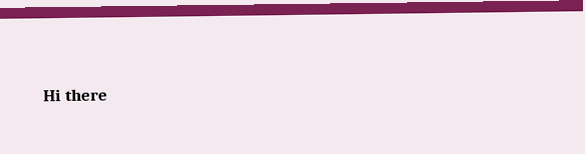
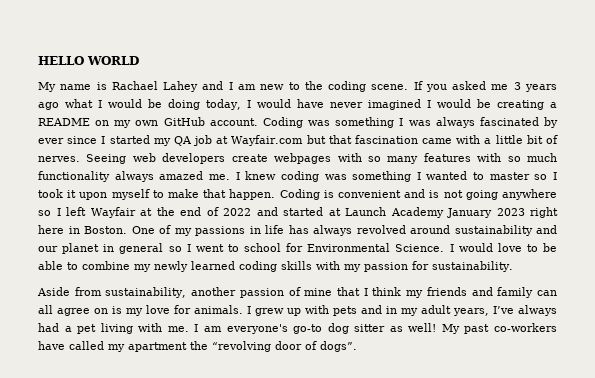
- Hi there
+ HELLO WORLD
+ My name is Rachael Lahey and I am new to the coding scene. If you asked me 3 years ago what I would be doing today, I would have never imagined I would be creating a README on my own GitHub account. Coding was something I was always fascinated by ever since I started my QA job at Wayfair.com but that fascination came with a little bit of nerves. Seeing web developers create webpages with so many features with so much functionality always amazed me. I knew coding was something I wanted to master so I took it upon myself to make that happen. Coding is convenient and is not going anywhere so I left Wayfair at the end of 2022 and started at Launch Academy January 2023 right here in Boston. One of my passions in life has always revolved around sustainability and our planet in general so I went to school for Environmental Science. I would love to be able to combine my newly learned coding skills with my passion for sustainability.
+ Aside from sustainability, another passion of mine that I think my friends and family can all agree on is my love for animals. I grew up with pets and in my adult years, I’ve always had a pet living with me. I am everyone's go-to dog sitter as well! My past co-workers have called my apartment the “revolving door of dogs”.

